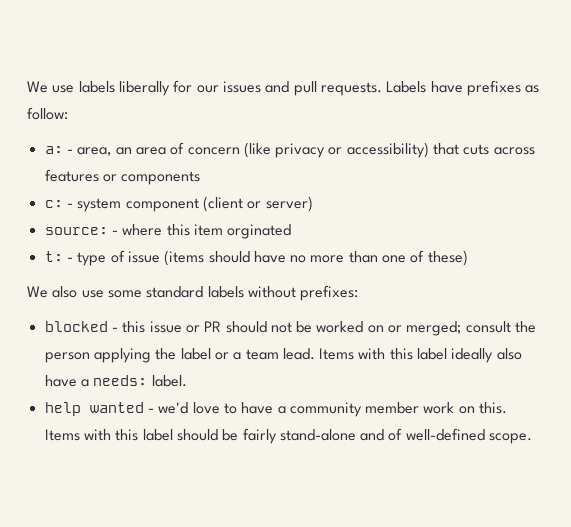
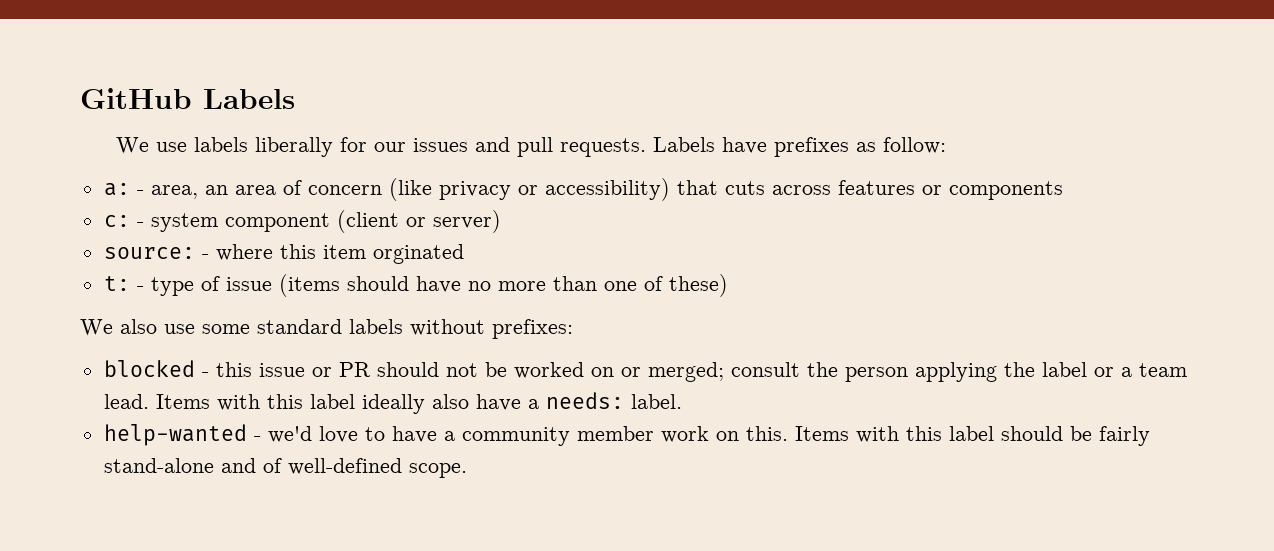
+ GitHub Labels
- help wanted - we'd love to have a community member work on this.
+ help-wanted - we'd love to have a community member work on this.

